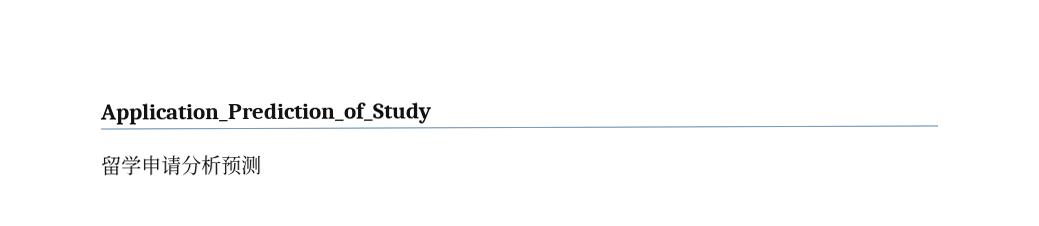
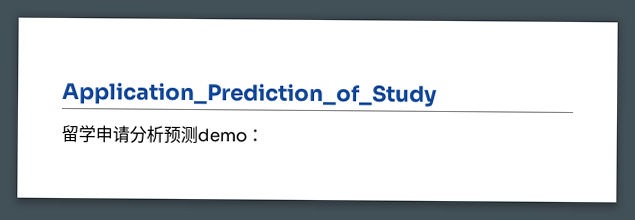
- 留学申请分析预测
+ 留学申请分析预测demo：

